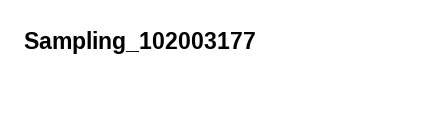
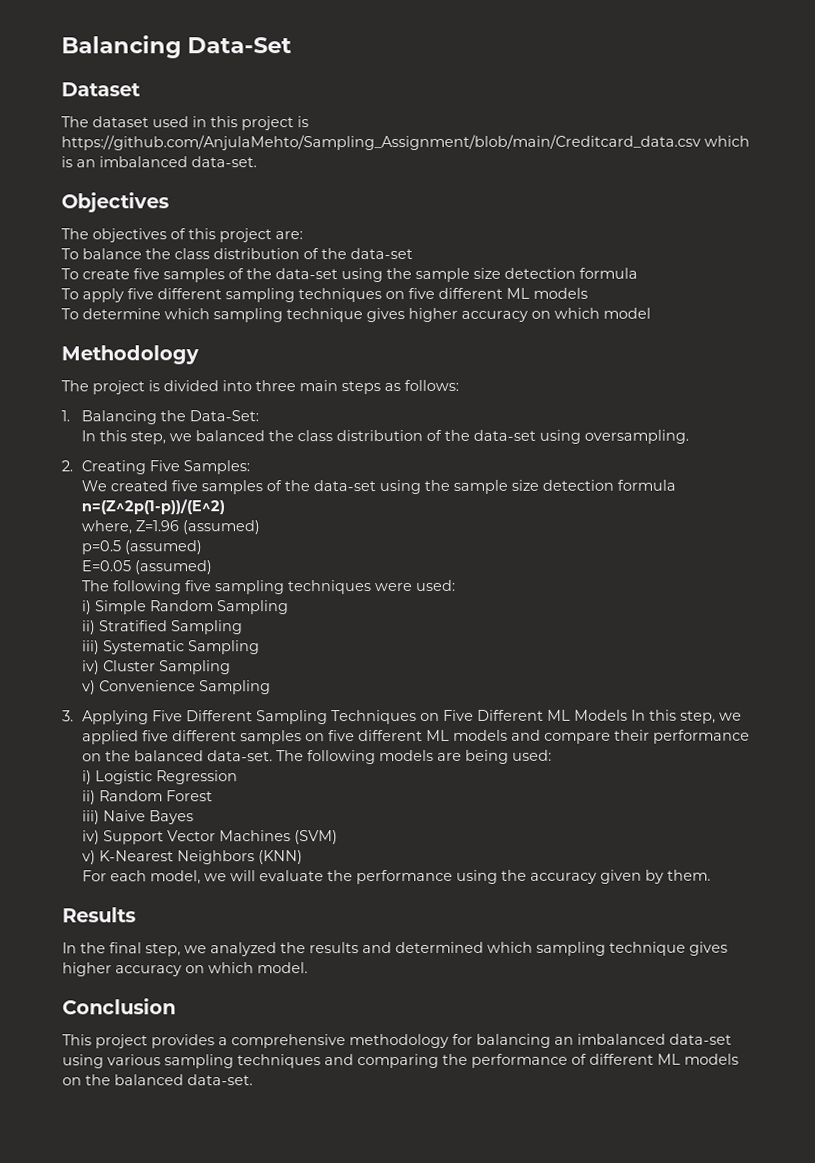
- Sampling_102003177
+ Balancing Data-Set
+ Dataset
+ The dataset used in this project is https://github.com/AnjulaMehto/Sampling_Assignment/blob/main/Creditcard_data.csv which is an imbalanced data-set.
+ Objectives
+ The objectives of this project are:
+ To balance the class distribution of the data-set
+ To create five samples of the data-set using the sample size detection formula
+ To apply five different sampling techniques on five different ML models
+ To determine which sampling technique gives higher accuracy on which model
+ Methodology
+ The project is divided into three main steps as follows:
+ 1. Balancing the Data-Set:
+ In this step, we balanced the class distribution of the data-set using oversampling.
+ 2. Creating Five Samples:
+ We created five samples of the data-set using the sample size detection formula n=(Z^2p(1-p))/(E^2)
+ where, Z=1.96 (assumed)
+ p=0.5 (assumed)
+ E=0.05 (assumed)
+ The following five sampling techniques were used:
+ i) Simple Random Sampling
+ ii) Stratified Sampling
+ iii) Systematic Sampling
+ iv) Cluster Sampling
+ v) Convenience Sampling
+ 3. Applying Five Different Sampling Techniques on Five Different ML Models In this step, we applied five different samples on five different ML models and compare their performance on the balanced data-set. The following models are being used:
+ i) Logistic Regression
+ ii) Random Forest
+ iii) Naive Bayes
+ iv) Support Vector Machines (SVM)
+ v) K-Nearest Neighbors (KNN)
+ For each model, we will evaluate the performance using the accuracy given by them.
+ Results
+ In the final step, we analyzed the results and determined which sampling technique gives higher accuracy on which model.
+ Conclusion
+ This project provides a comprehensive methodology for balancing an imbalanced data-set using various sampling techniques and comparing the performance of different ML models on the balanced data-set.

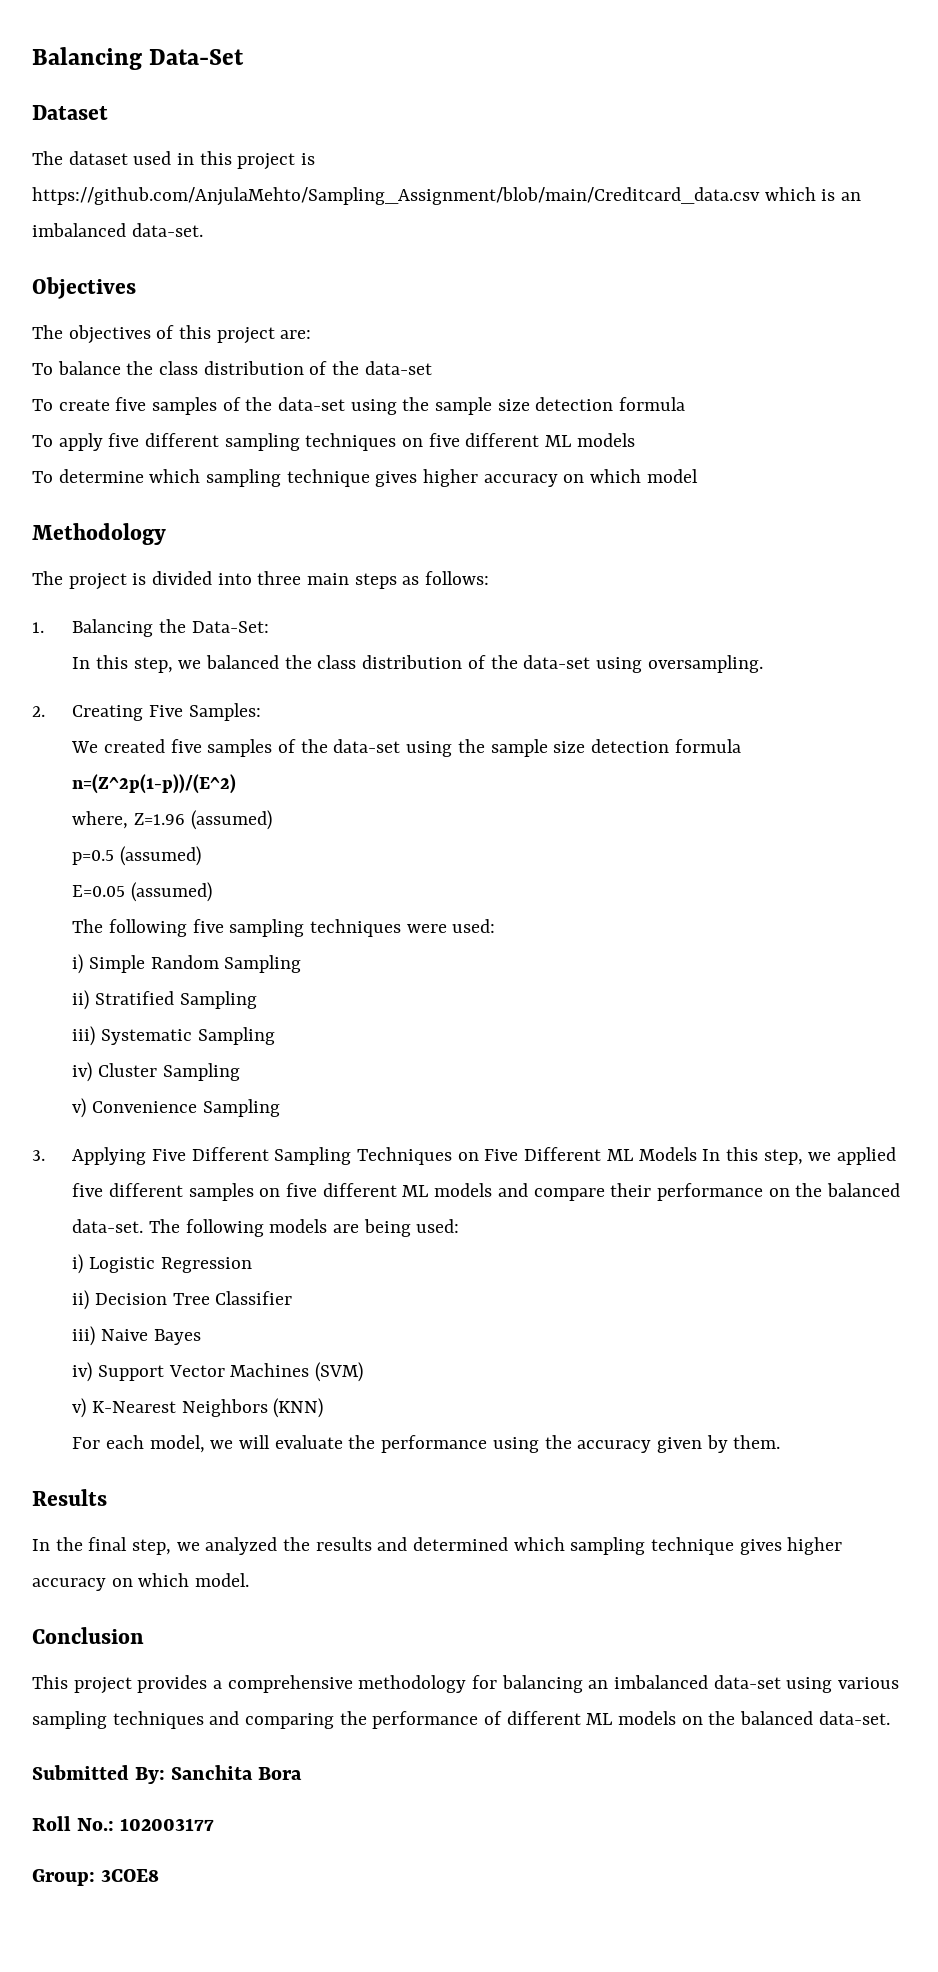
- ii) Random Forest
+ ii) Decision Tree Classifier
+ Submitted By: Sanchita Bora
+ Roll No.: 102003177
+ Group: 3COE8

